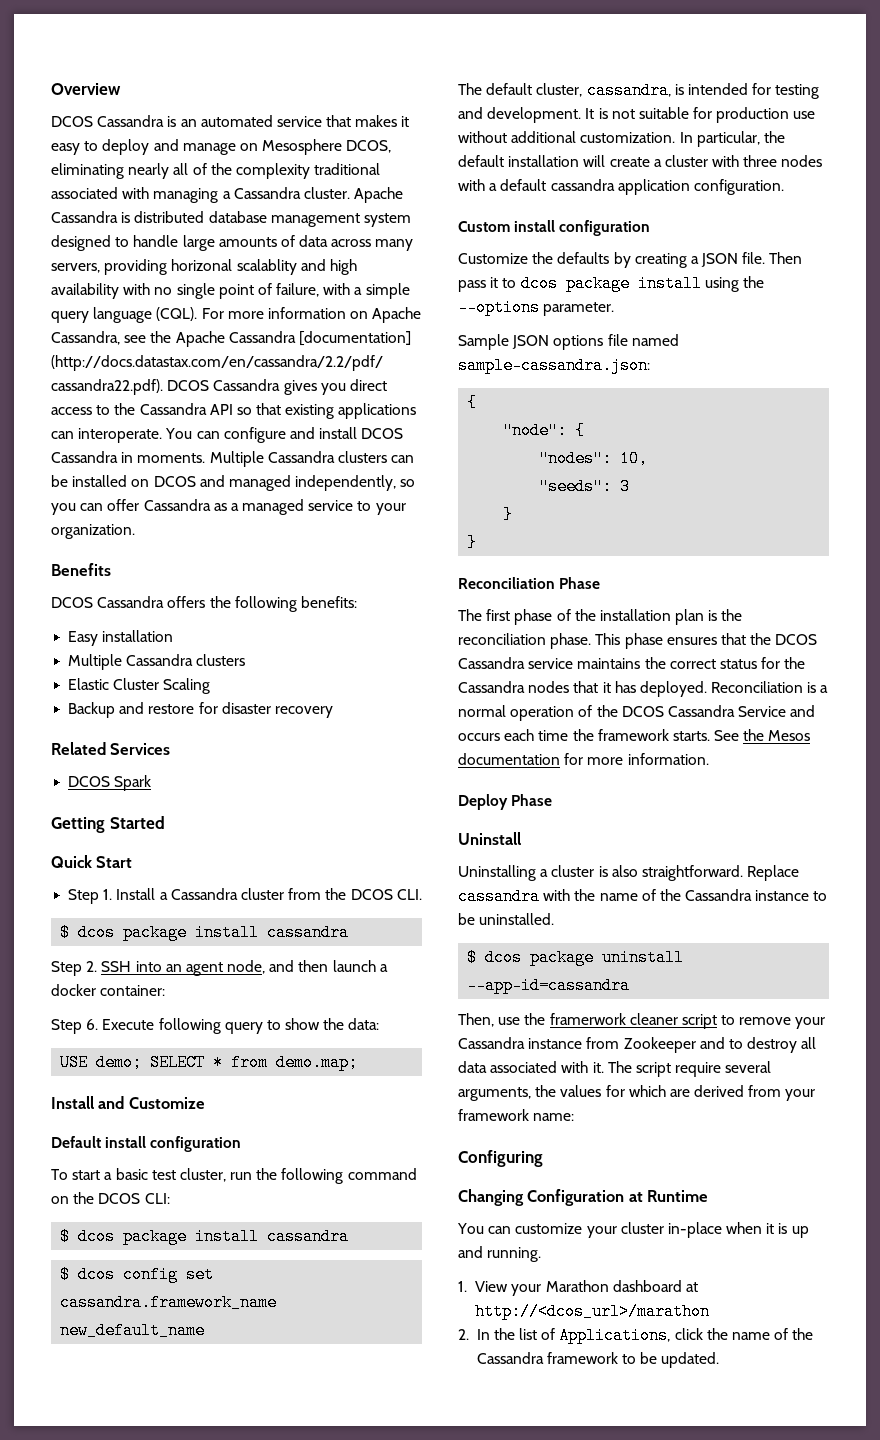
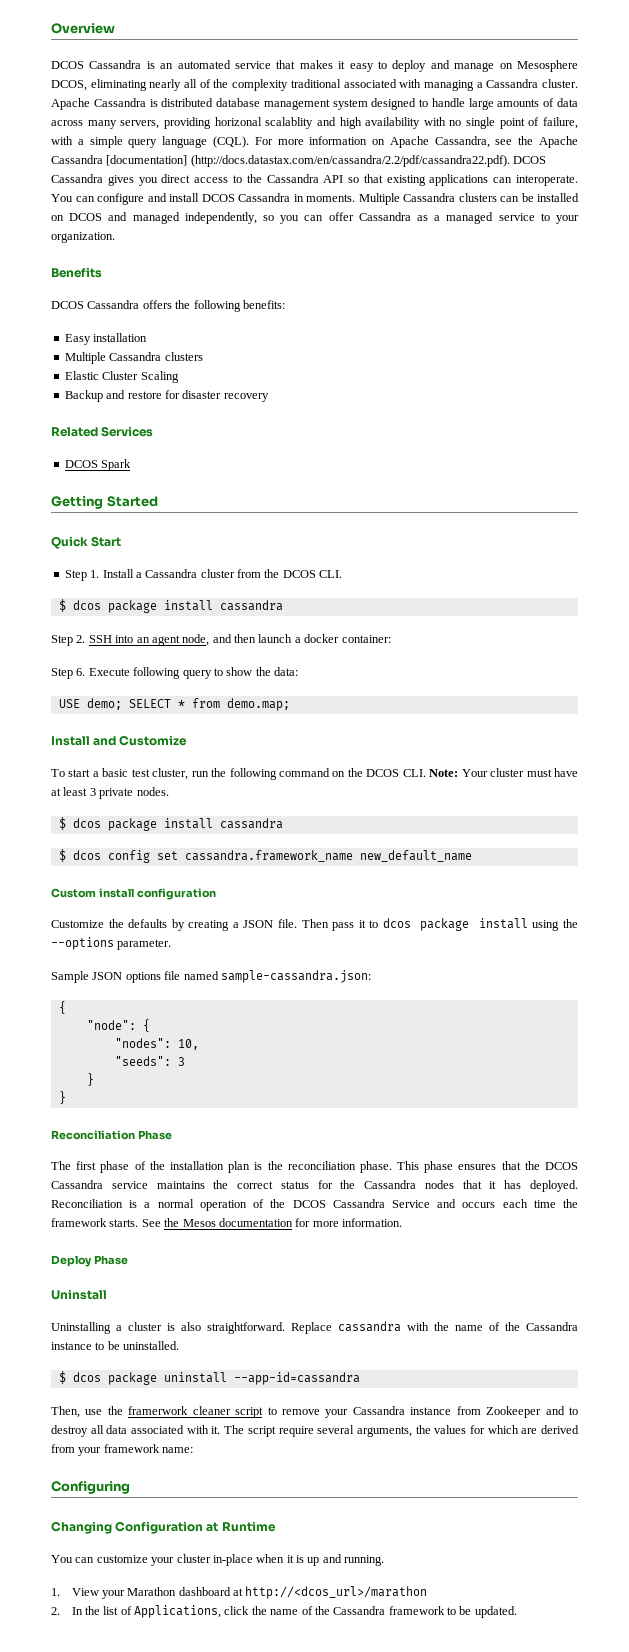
- Default install configuration
- To start a basic test cluster, run the following command on the DCOS CLI:
+ To start a basic test cluster, run the following command on the DCOS CLI. Note: Your cluster must have at least 3 private nodes.
- The default cluster, cassandra, is intended for testing and development. It is not suitable for production use without additional customization. In particular, the default installation will create a cluster with three nodes with a default cassandra application configuration.

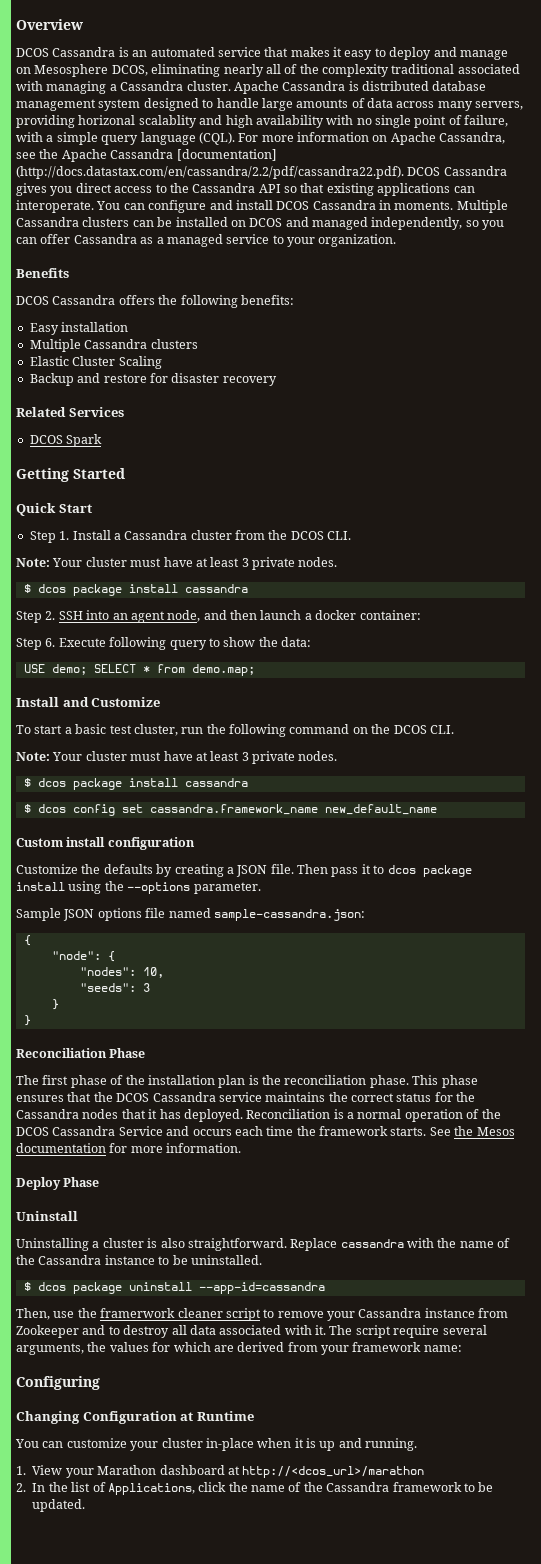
  Step 1. Install a Cassandra cluster from the DCOS CLI.
+ Note: Your cluster must have at least 3 private nodes.
- To start a basic test cluster, run the following command on the DCOS CLI. Note: Your cluster must have at least 3 private nodes.
+ To start a basic test cluster, run the following command on the DCOS CLI.
+ Note: Your cluster must have at least 3 private nodes.

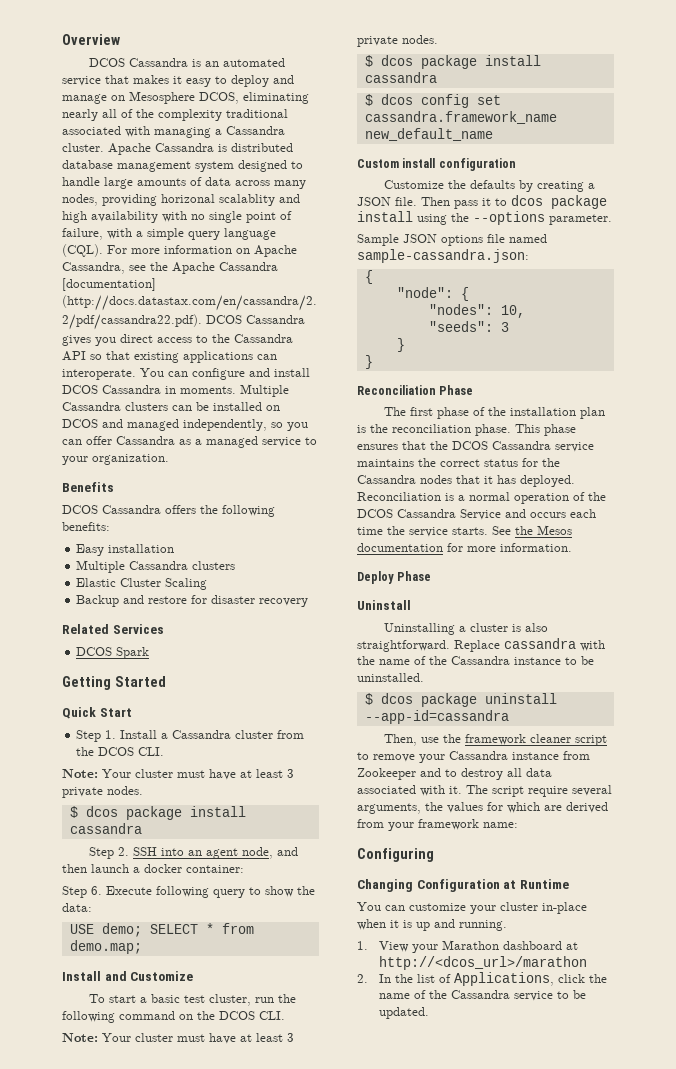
- Apache Cassandra is distributed database management system designed to handle large amounts of data across many servers, providing horizonal scalablity and high availability with no single point of failure, with a simple query language (CQL).
+ Apache Cassandra is distributed database management system designed to handle large amounts of data across many nodes, providing horizonal scalablity and high availability with no single point of failure, with a simple query language (CQL).
- Reconciliation is a normal operation of the DCOS Cassandra Service and occurs each time the framework starts.
+ Reconciliation is a normal operation of the DCOS Cassandra Service and occurs each time the service starts.
- Then, use the framerwork cleaner script to remove your Cassandra instance from Zookeeper and to destroy all data associated with it.
+ Then, use the framework cleaner script to remove your Cassandra instance from Zookeeper and to destroy all data associated with it.
- 2. In the list of Applications, click the name of the Cassandra framework to be updated.
+ 2. In the list of Applications, click the name of the Cassandra service to be updated.

